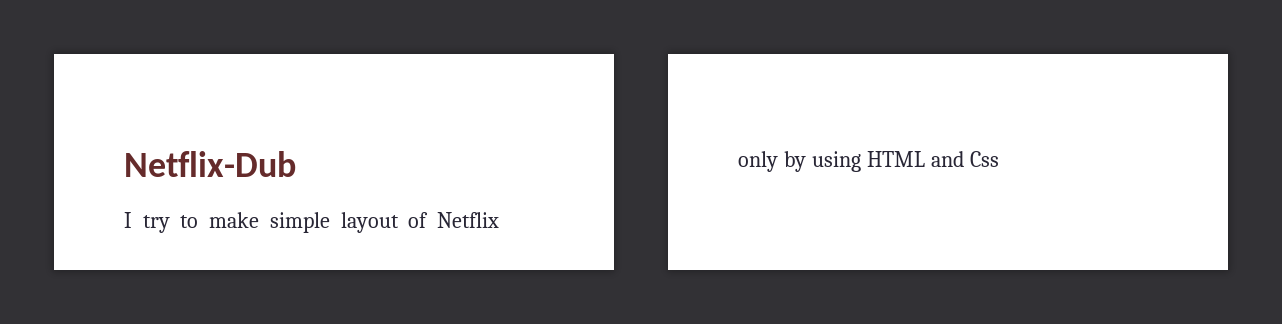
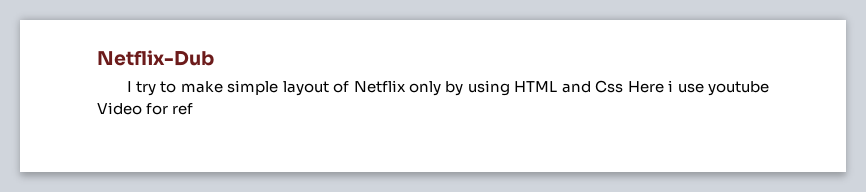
- I try to make simple layout of Netflix only by using HTML and Css
+ I try to make simple layout of Netflix only by using HTML and Css Here i use youtube Video for ref

